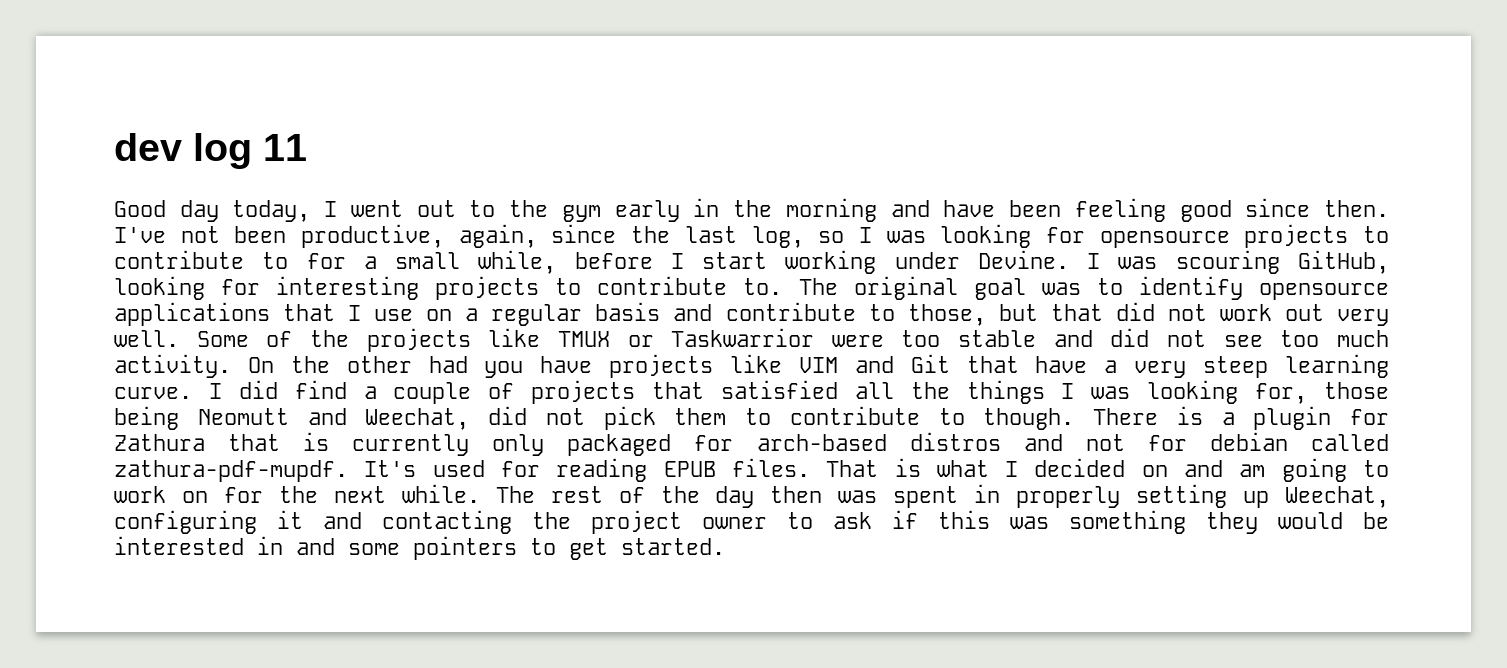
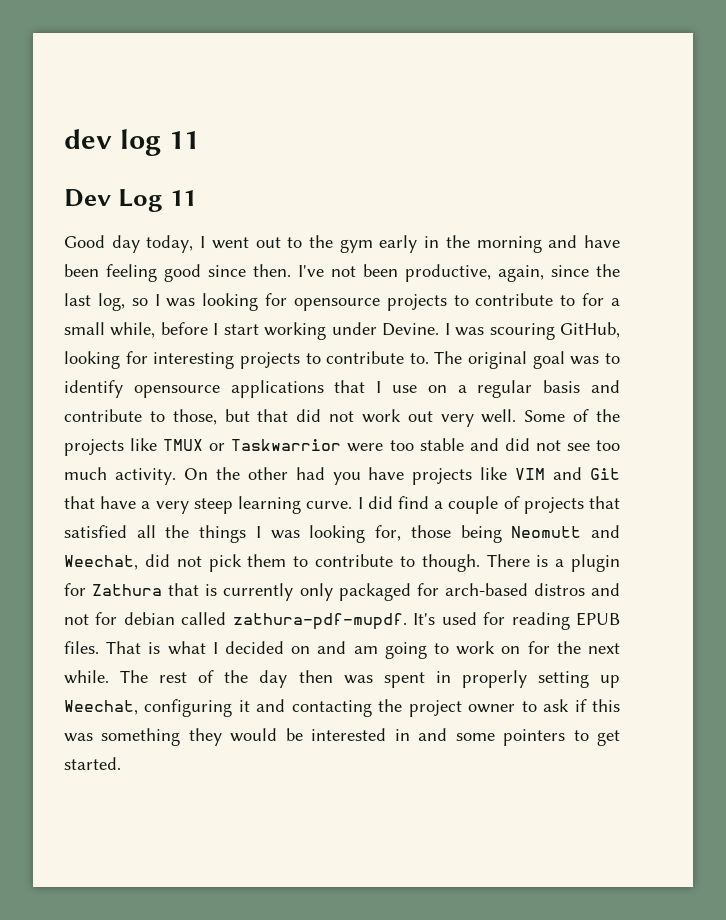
+ Dev Log 11

